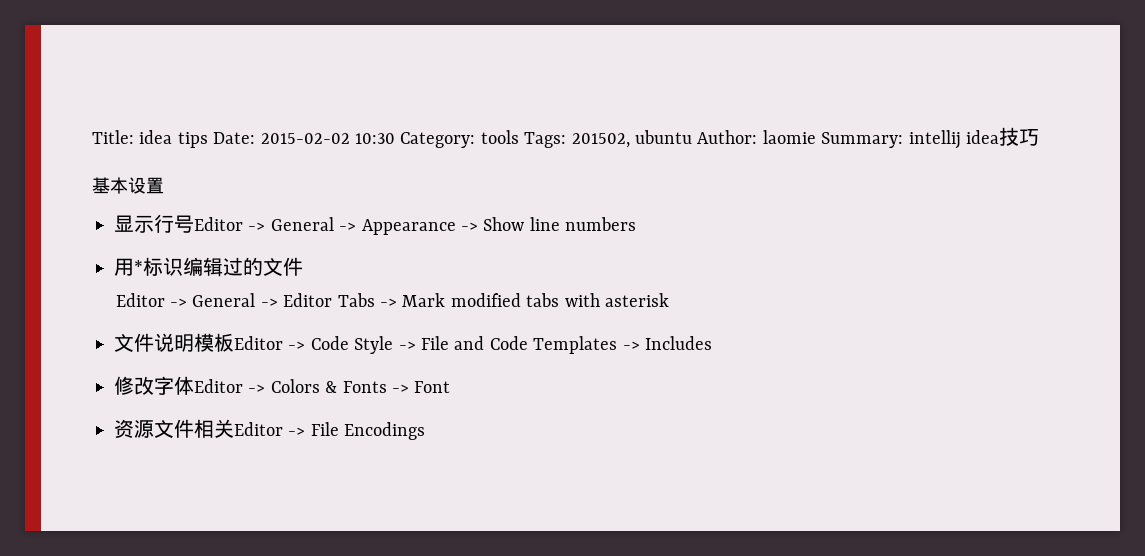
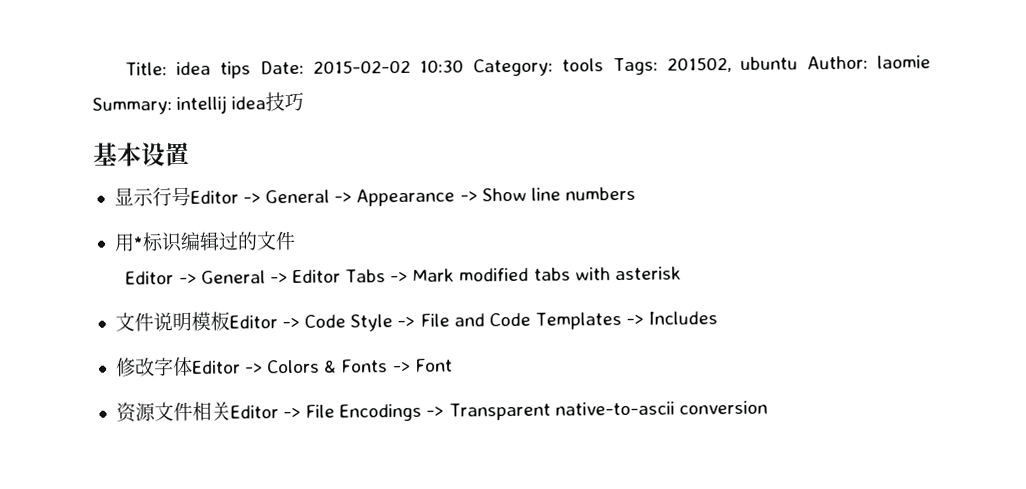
- 资源文件相关Editor -> File Encodings
+ 资源文件相关Editor -> File Encodings -> Transparent native-to-ascii conversion

